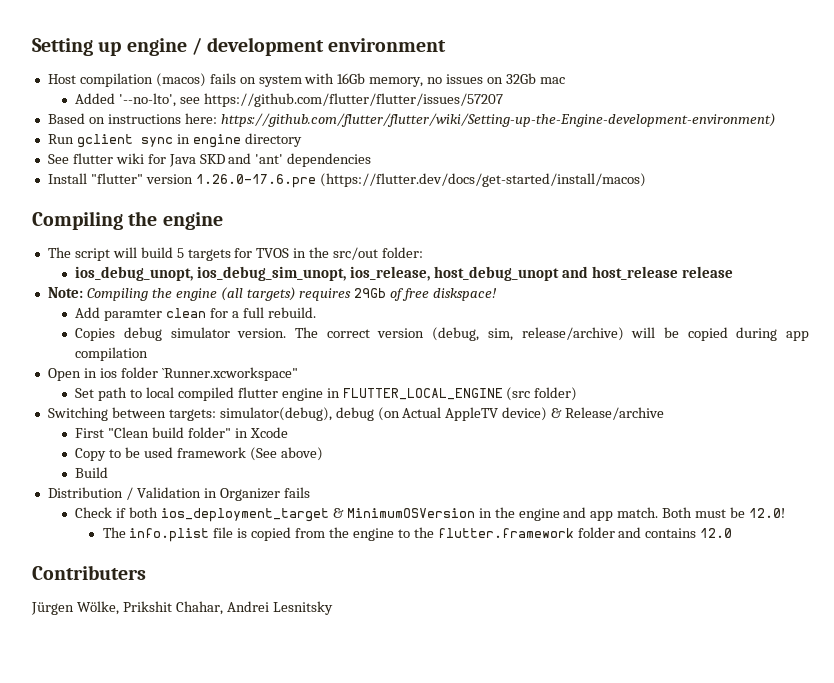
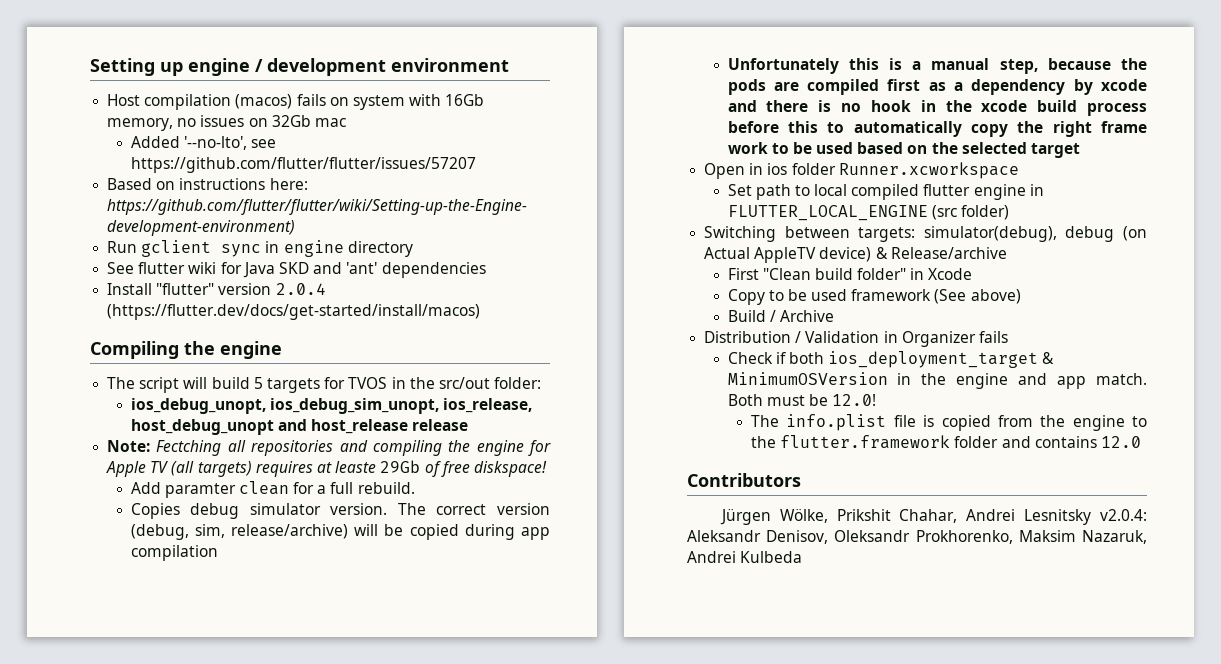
- Install "flutter" version 1.26.0-17.6.pre (https://flutter.dev/docs/get-started/install/macos)
+ Install "flutter" version 2.0.4 (https://flutter.dev/docs/get-started/install/macos)
- Note: Compiling the engine (all targets) requires 29Gb of free diskspace!
+ Note: Fectching all repositories and compiling the engine for Apple TV (all targets) requires at leaste 29Gb of free diskspace!
+ Unfortunately this is a manual step, because the pods are compiled first as a dependency by xcode and there is no hook in the xcode build process before this to automatically copy the right frame work to be used based on the selected target
- Open in ios folder `Runner.xcworkspace"
+ Open in ios folder Runner.xcworkspace
- Build
+ Build / Archive
- Contributers
+ Contributors
- Jürgen Wölke, Prikshit Chahar, Andrei Lesnitsky
+ Jürgen Wölke, Prikshit Chahar, Andrei Lesnitsky v2.0.4: Aleksandr Denisov, Oleksandr Prokhorenko, Maksim Nazaruk, Andrei Kulbeda

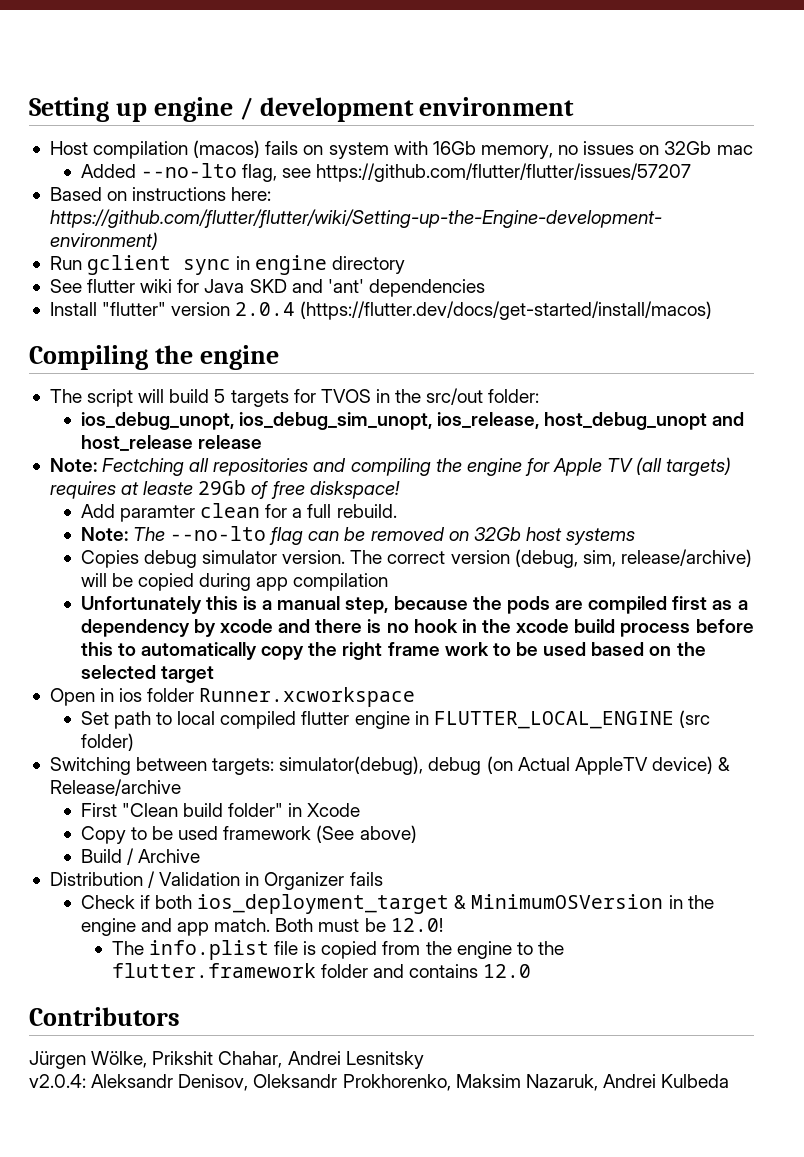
- Added '--no-lto', see https://github.com/flutter/flutter/issues/57207
+ Added --no-lto flag, see https://github.com/flutter/flutter/issues/57207
+ Note: The --no-lto flag can be removed on 32Gb host systems
- Jürgen Wölke, Prikshit Chahar, Andrei Lesnitsky v2.0.4: Aleksandr Denisov, Oleksandr Prokhorenko, Maksim Nazaruk, Andrei Kulbeda
+ Jürgen Wölke, Prikshit Chahar, Andrei Lesnitsky
+ v2.0.4: Aleksandr Denisov, Oleksandr Prokhorenko, Maksim Nazaruk, Andrei Kulbeda

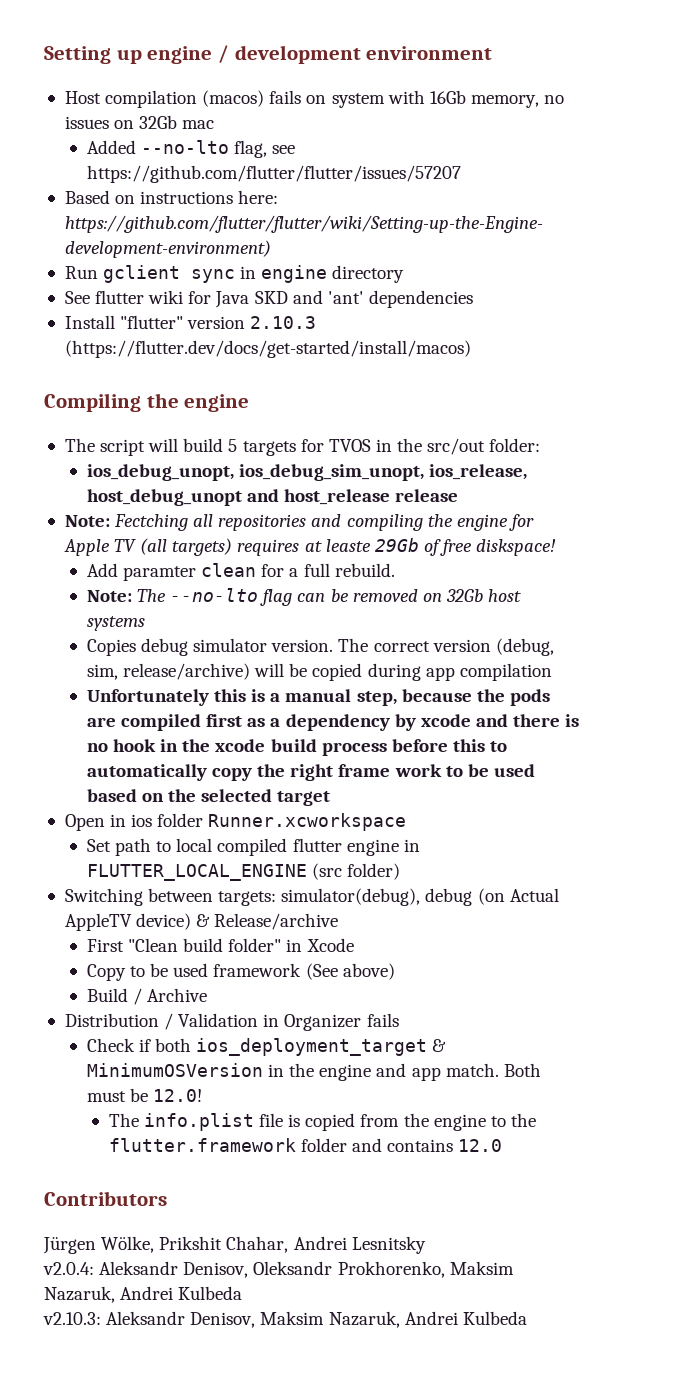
- Install "flutter" version 2.0.4 (https://flutter.dev/docs/get-started/install/macos)
+ Install "flutter" version 2.10.3 (https://flutter.dev/docs/get-started/install/macos)
+ v2.10.3: Aleksandr Denisov, Maksim Nazaruk, Andrei Kulbeda

